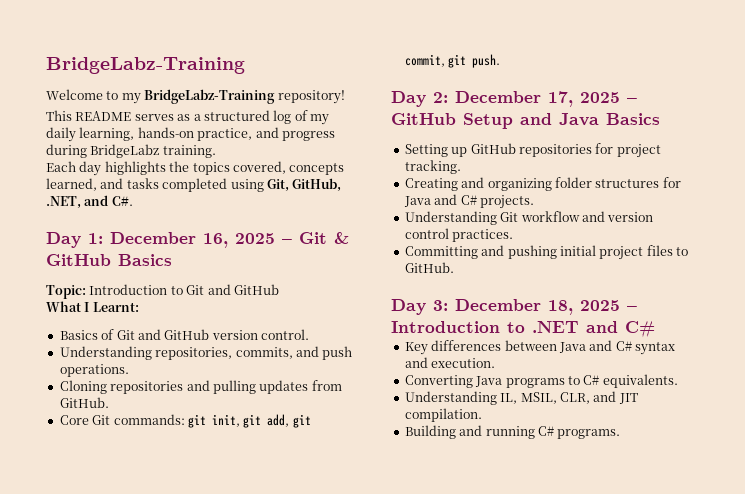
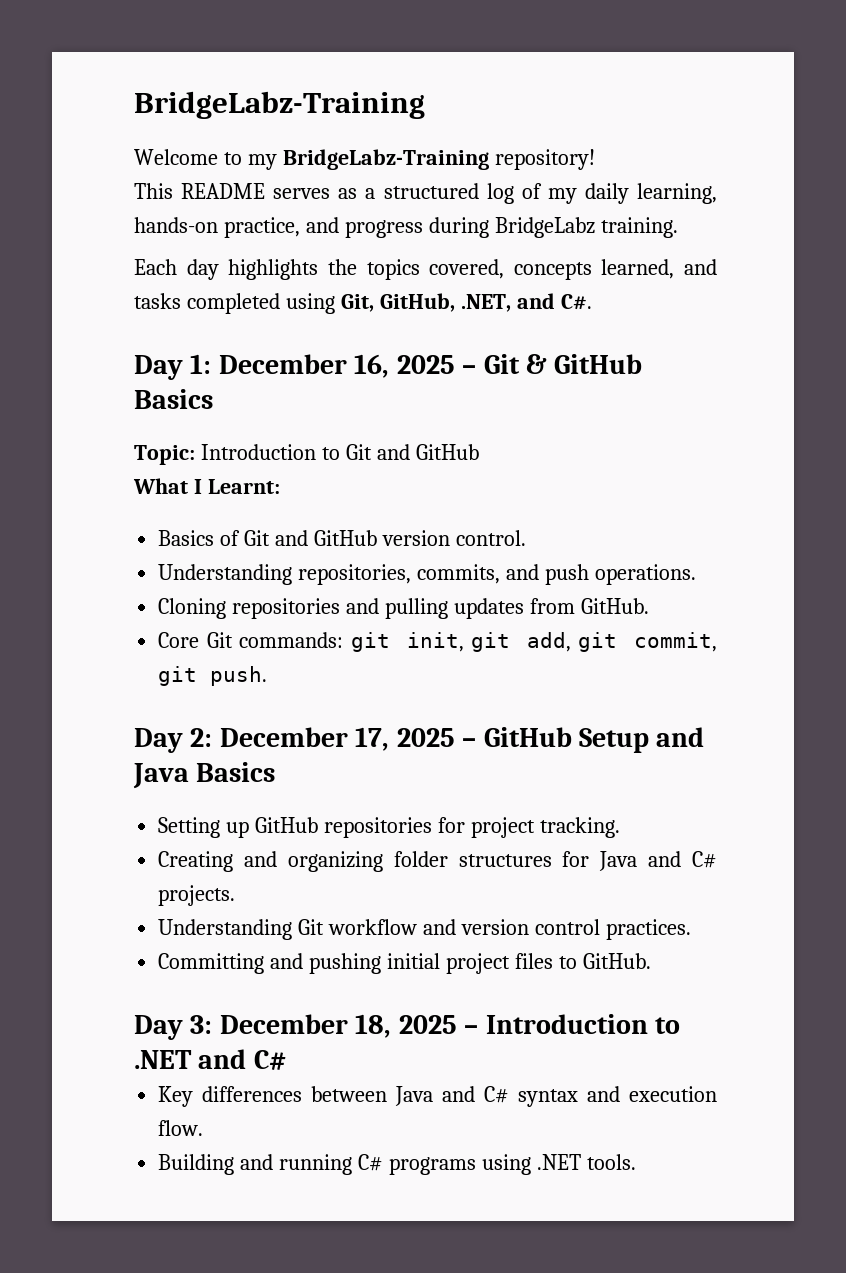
- Key differences between Java and C# syntax and execution.
- Converting Java programs to C# equivalents.
- Understanding IL, MSIL, CLR, and JIT compilation.
+ Key differences between Java and C# syntax and execution flow.
- Building and running C# programs.
+ Building and running C# programs using .NET tools.

